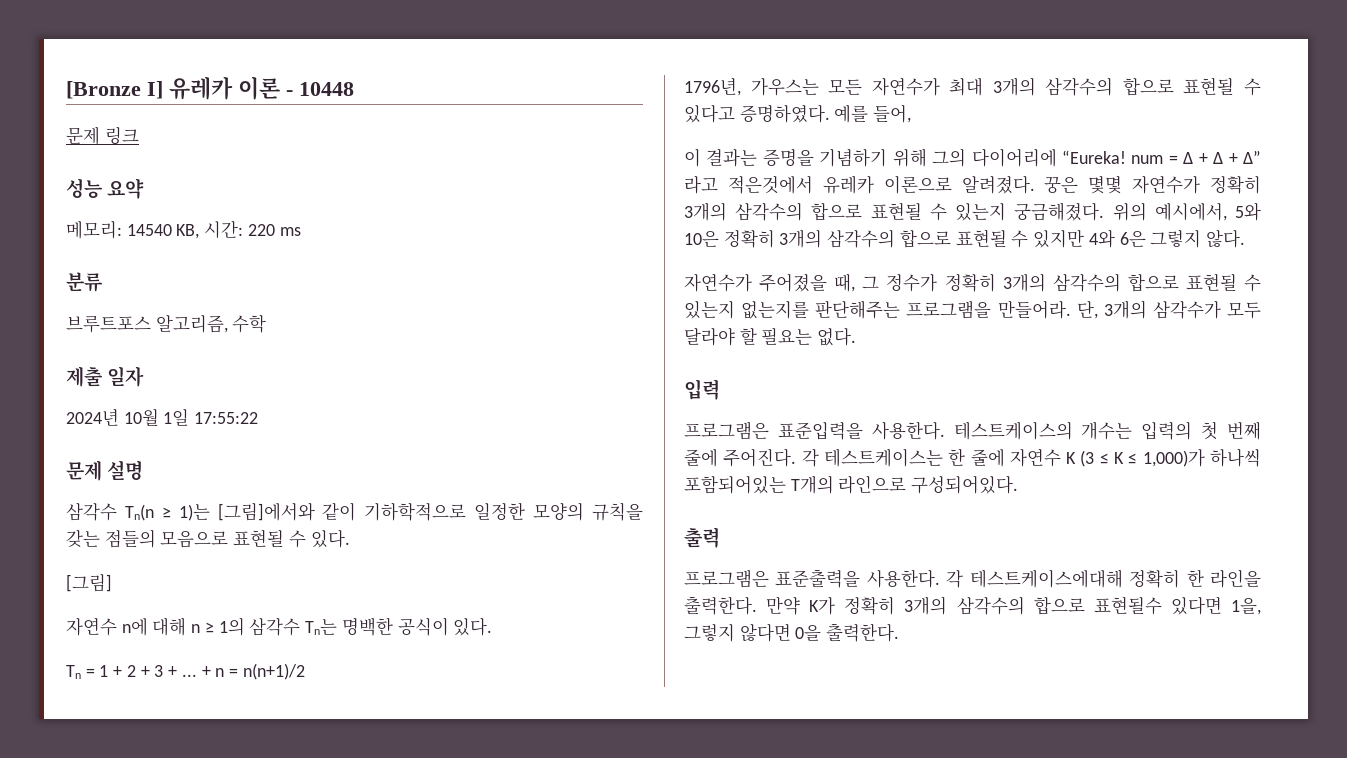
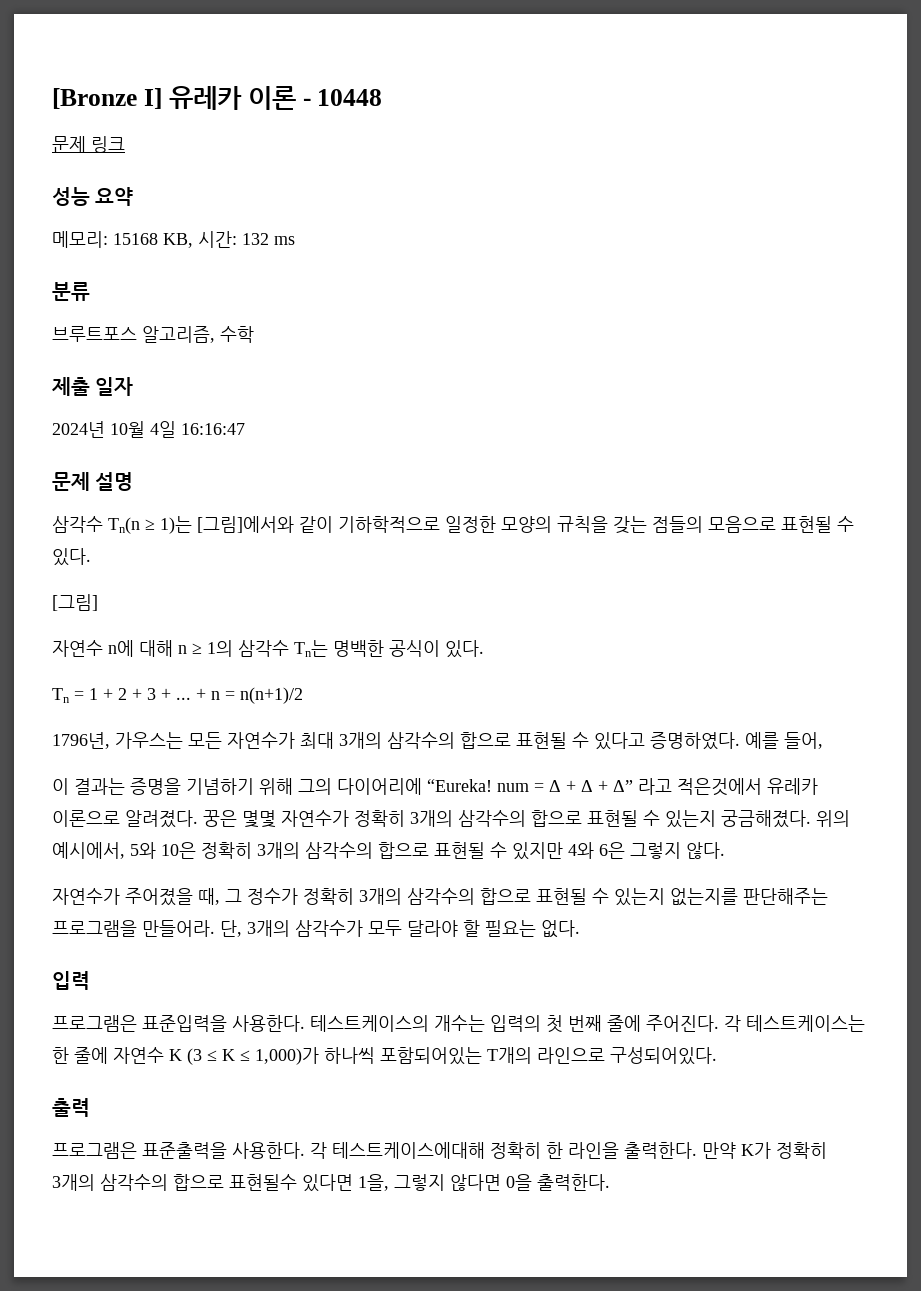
- 메모리: 14540 KB, 시간: 220 ms
+ 메모리: 15168 KB, 시간: 132 ms
- 2024년 10월 1일 17:55:22
+ 2024년 10월 4일 16:16:47

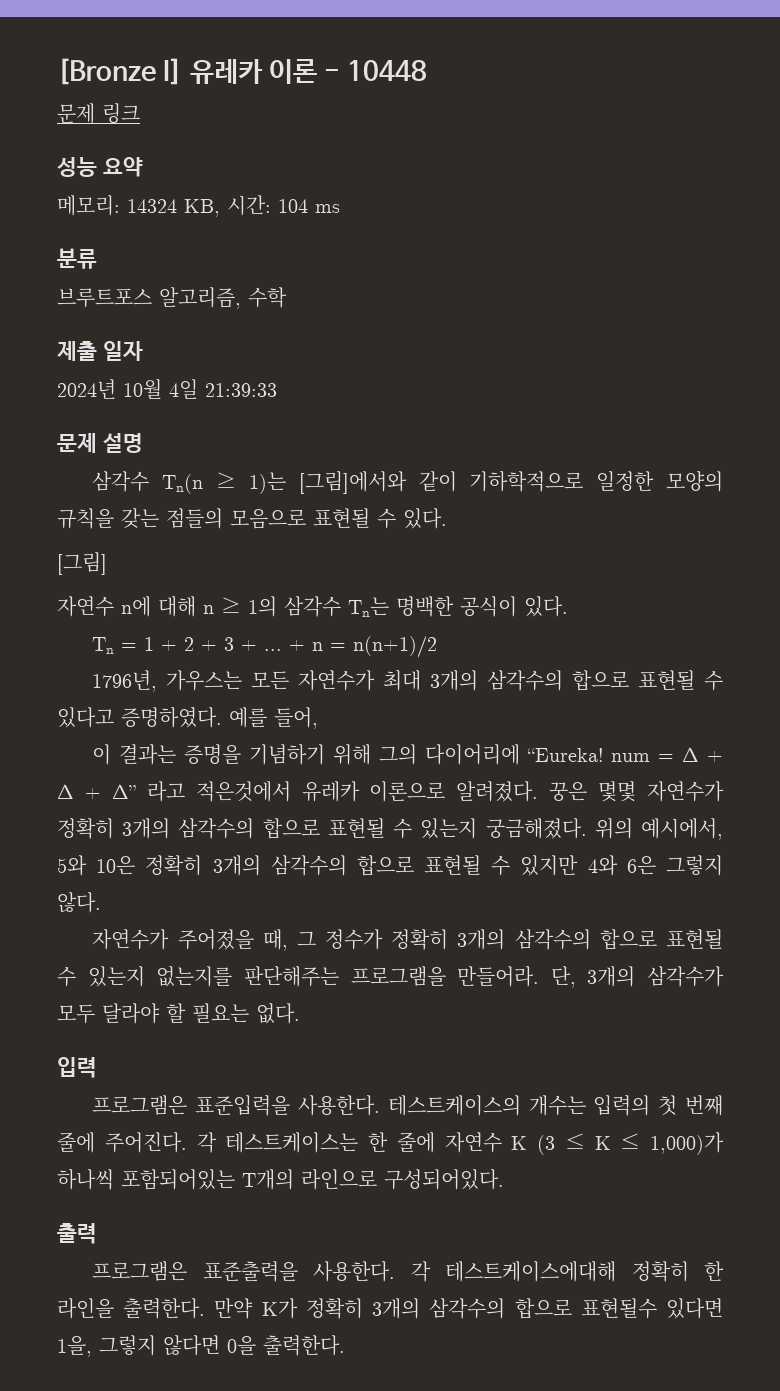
- 메모리: 15168 KB, 시간: 132 ms
+ 메모리: 14324 KB, 시간: 104 ms
- 2024년 10월 4일 16:16:47
+ 2024년 10월 4일 21:39:33

